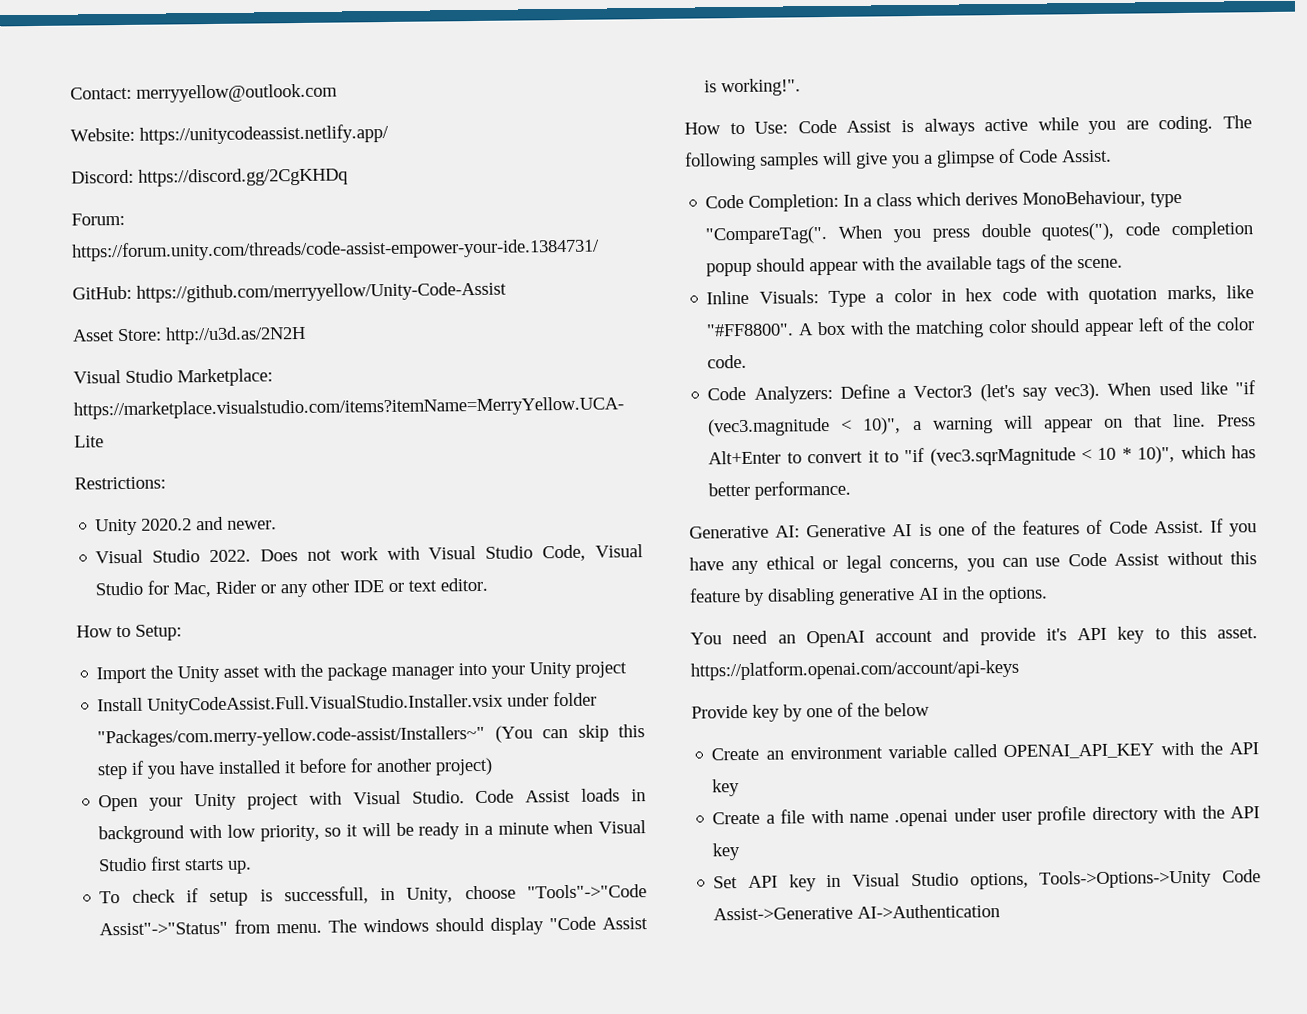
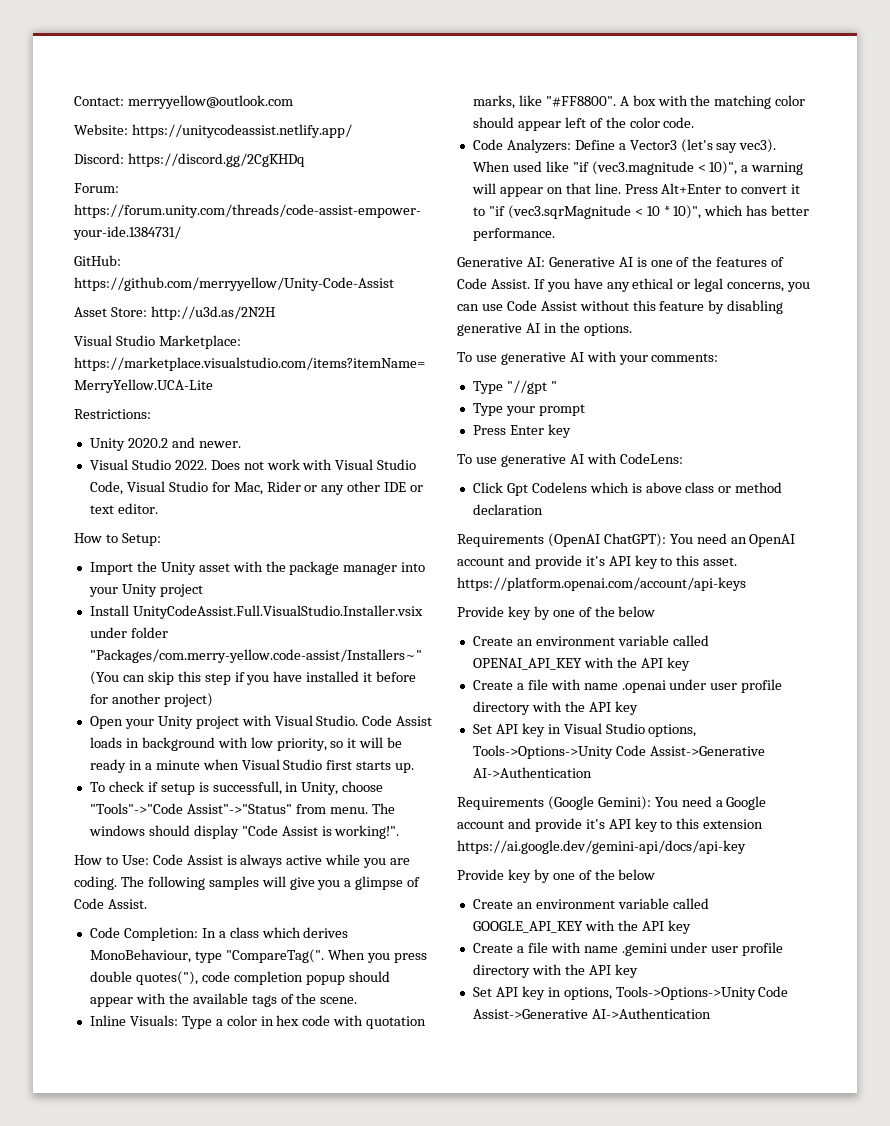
- You need an OpenAI account and provide it's API key to this asset. https://platform.openai.com/account/api-keys
+ To use generative AI with your comments:
+ Type "//gpt "
+ Type your prompt
+ Press Enter key
+ To use generative AI with CodeLens:
+ Click Gpt Codelens which is above class or method declaration
+ Requirements (OpenAI ChatGPT): You need an OpenAI account and provide it's API key to this asset. https://platform.openai.com/account/api-keys
+ Requirements (Google Gemini): You need a Google account and provide it's API key to this extension https://ai.google.dev/gemini-api/docs/api-key
+ Provide key by one of the below
+ Create an environment variable called GOOGLE_API_KEY with the API key
+ Create a file with name .gemini under user profile directory with the API key
+ Set API key in options, Tools->Options->Unity Code Assist->Generative AI->Authentication

